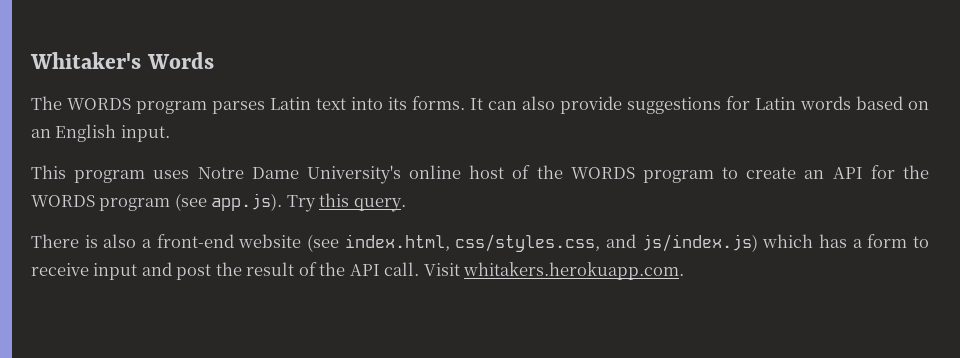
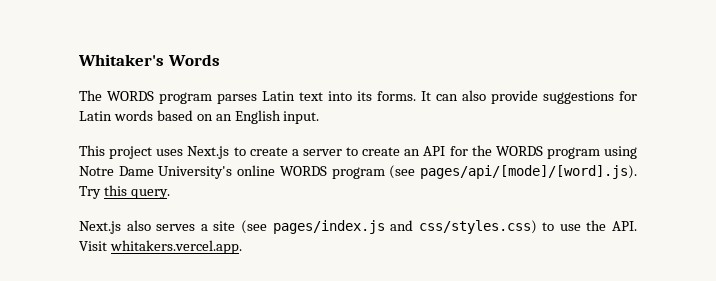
- This program uses Notre Dame University's online host of the WORDS program to create an API for the WORDS program (see app.js). Try this query.
- There is also a front-end website (see index.html, css/styles.css, and js/index.js) which has a form to receive input and post the result of the API call. Visit whitakers.herokuapp.com.
+ This project uses Next.js to create a server to create an API for the WORDS program using Notre Dame University's online WORDS program (see pages/api/[mode]/[word].js). Try this query.
+ Next.js also serves a site (see pages/index.js and css/styles.css) to use the API. Visit whitakers.vercel.app.

